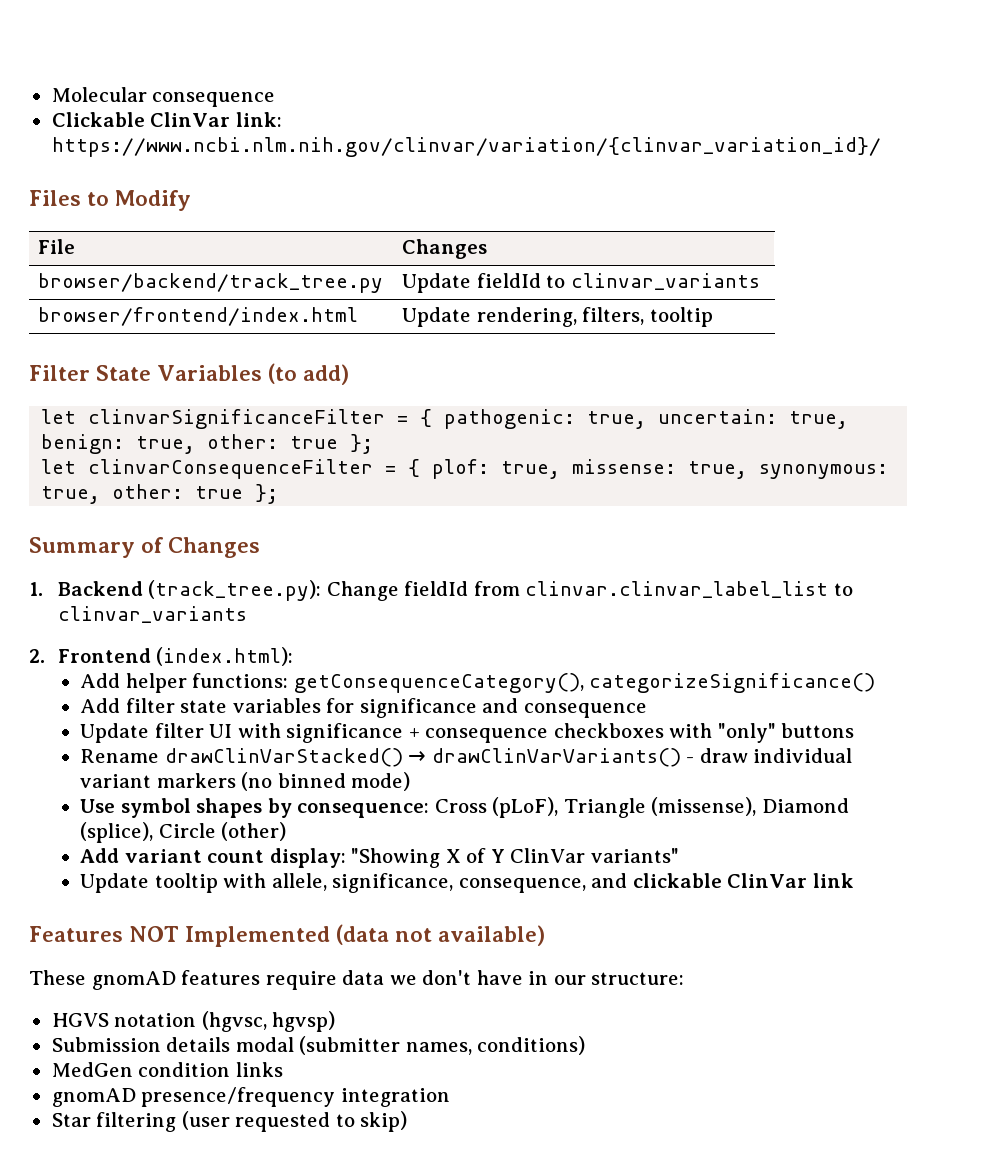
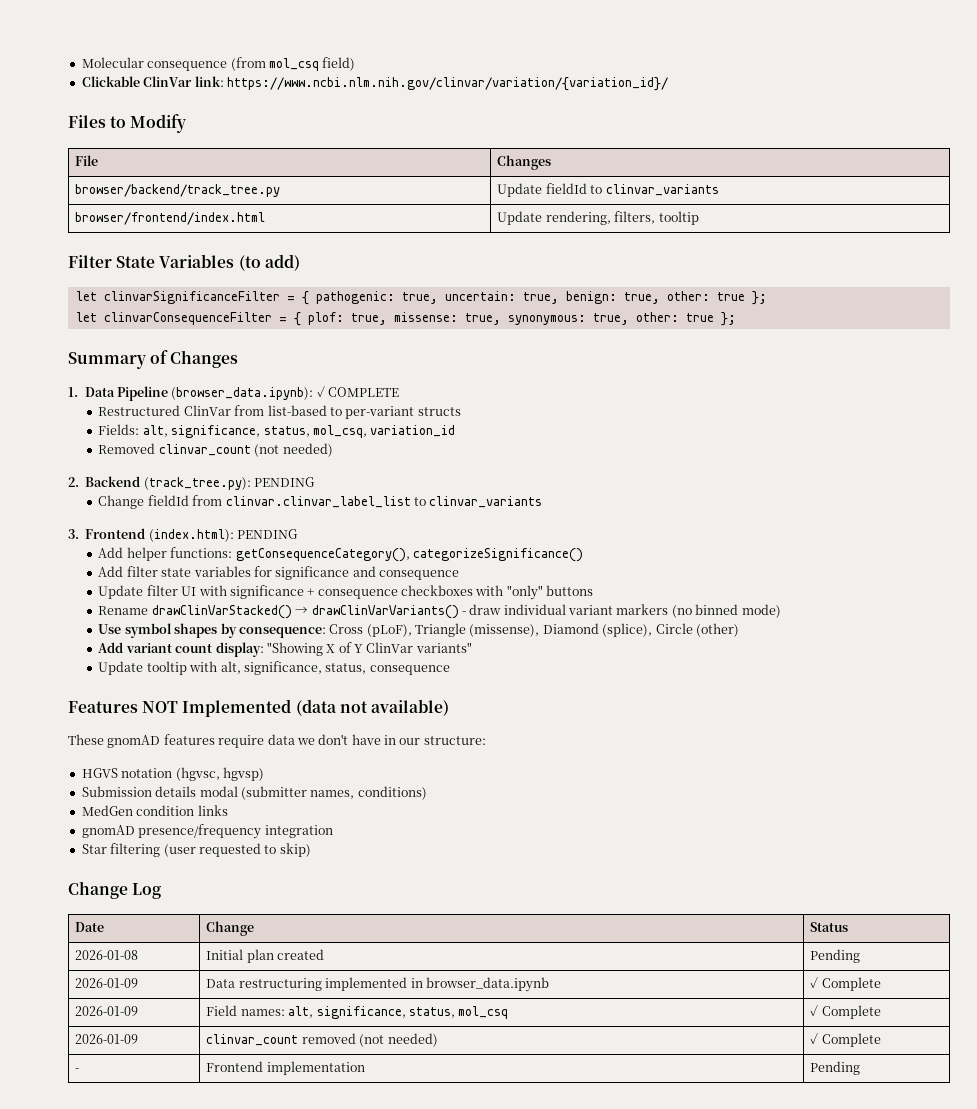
- Molecular consequence
+ Molecular consequence (from mol_csq field)
- Clickable ClinVar link: https://www.ncbi.nlm.nih.gov/clinvar/variation/{clinvar_variation_id}/
+ Clickable ClinVar link: https://www.ncbi.nlm.nih.gov/clinvar/variation/{variation_id}/
- 1. Backend (track_tree.py): Change fieldId from clinvar.clinvar_label_list to clinvar_variants
+ 1. Data Pipeline (browser_data.ipynb): ✓ COMPLETE
+ Restructured ClinVar from list-based to per-variant structs
+ Fields: alt, significance, status, mol_csq, variation_id
+ Removed clinvar_count (not needed)
+ 2. Backend (track_tree.py): PENDING
+ Change fieldId from clinvar.clinvar_label_list to clinvar_variants
- 2. Frontend (index.html):
+ 3. Frontend (index.html): PENDING
- Update tooltip with allele, significance, consequence, and clickable ClinVar link
+ Update tooltip with alt, significance, status, consequence
+ Change Log
+ Date | Change | Status
+ 2026-01-08 | Initial plan created | Pending
+ 2026-01-09 | Data restructuring implemented in browser_data.ipynb | ✓ Complete
+ 2026-01-09 | Field names: alt, significance, status, mol_csq | ✓ Complete
+ 2026-01-09 | clinvar_count removed (not needed) | ✓ Complete
+ - | Frontend implementation | Pending

